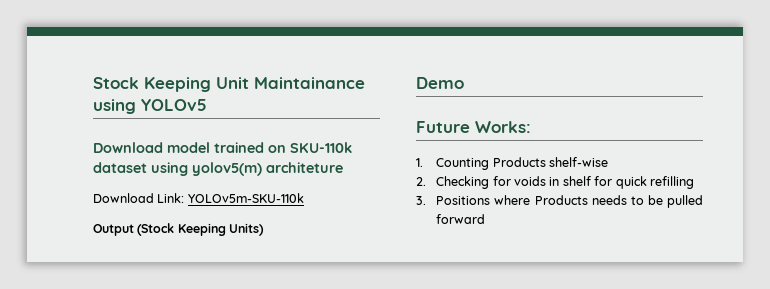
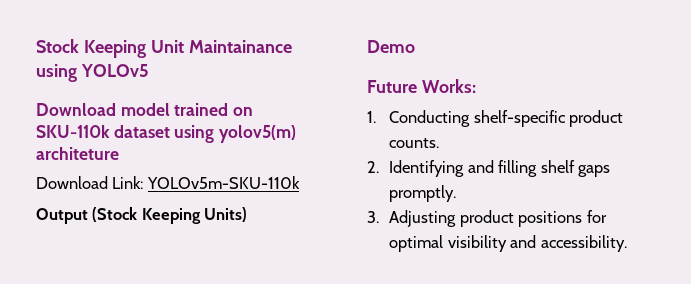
- 1. Counting Products shelf-wise
- 2. Checking for voids in shelf for quick refilling
- 3. Positions where Products needs to be pulled forward
+ 1. Conducting shelf-specific product counts.
+ 2. Identifying and filling shelf gaps promptly.
+ 3. Adjusting product positions for optimal visibility and accessibility.

